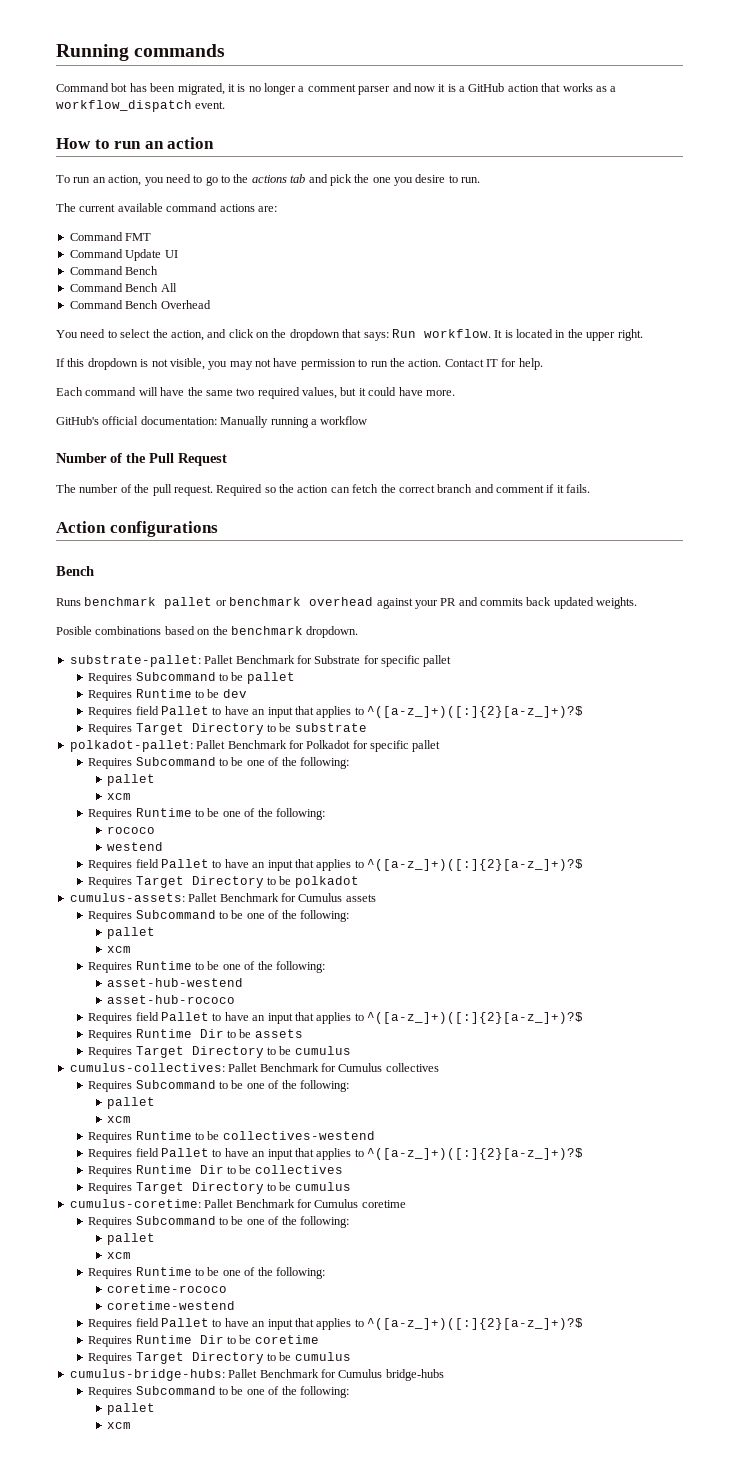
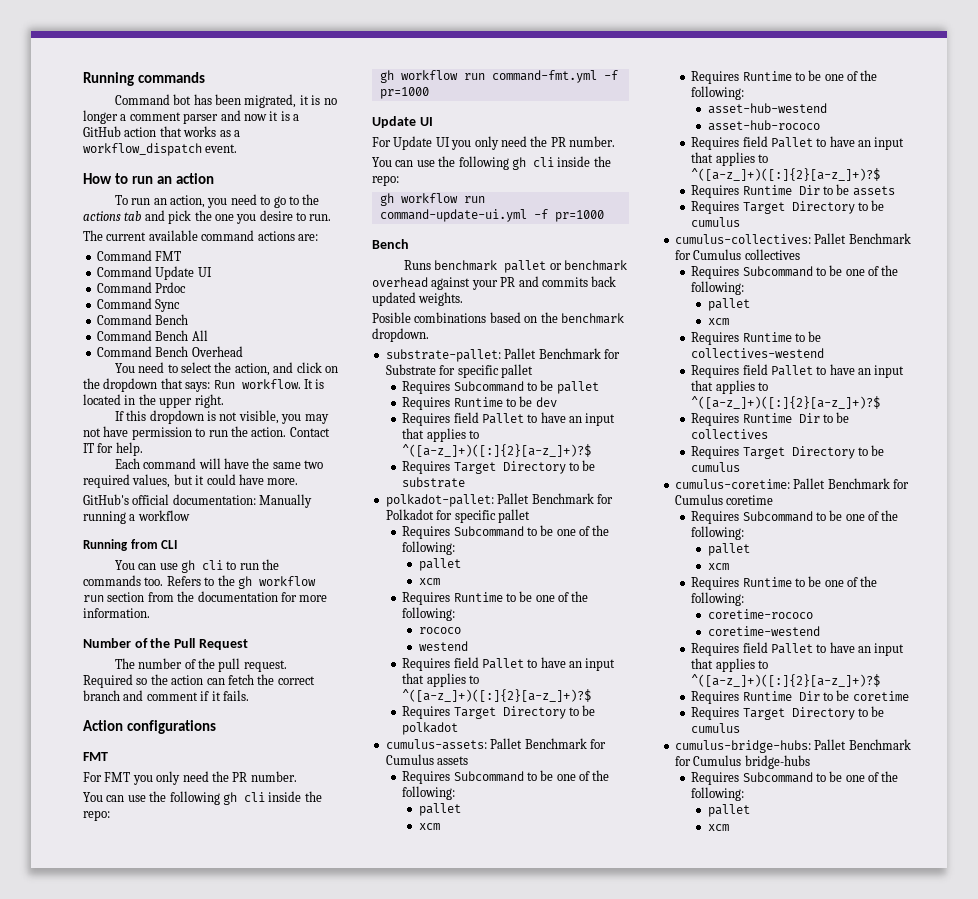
+ Command Prdoc
+ Command Sync
+ Running from CLI
+ You can use gh cli to run the commands too. Refers to the gh workflow run section from the documentation for more information.
  Action configurations
+ FMT
+ For FMT you only need the PR number.
+ You can use the following gh cli inside the repo:
+ gh workflow run command-fmt.yml -f pr=1000
+ Update UI
+ For Update UI you only need the PR number.
+ You can use the following gh cli inside the repo:
+ gh workflow run command-update-ui.yml -f pr=1000

